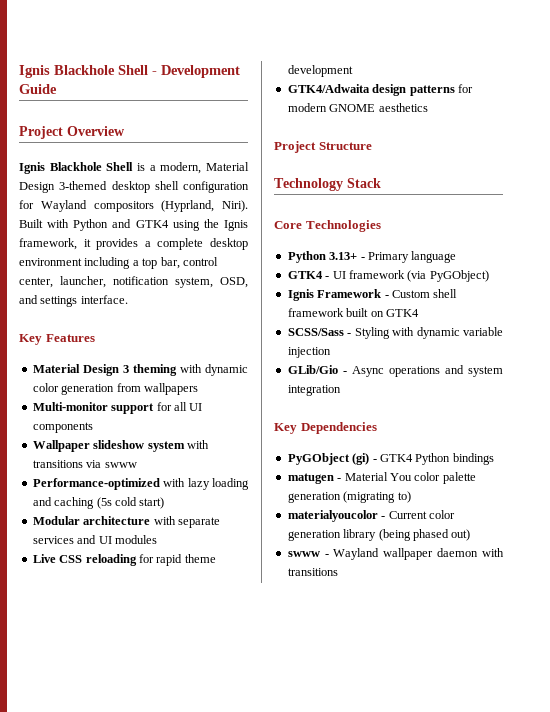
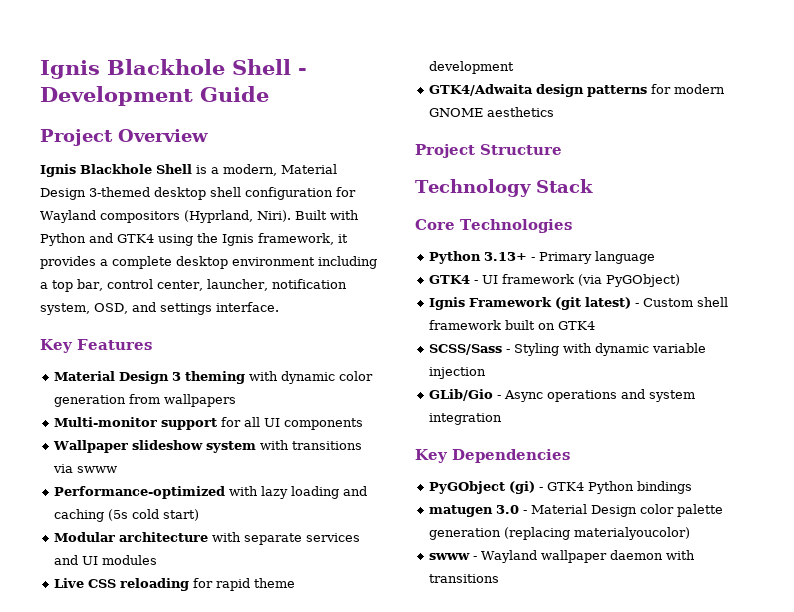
- Ignis Framework - Custom shell framework built on GTK4
+ Ignis Framework (git latest) - Custom shell framework built on GTK4
- matugen - Material You color palette generation (migrating to)
- materialyoucolor - Current color generation library (being phased out)
+ matugen 3.0 - Material Design color palette generation (replacing materialyoucolor)

